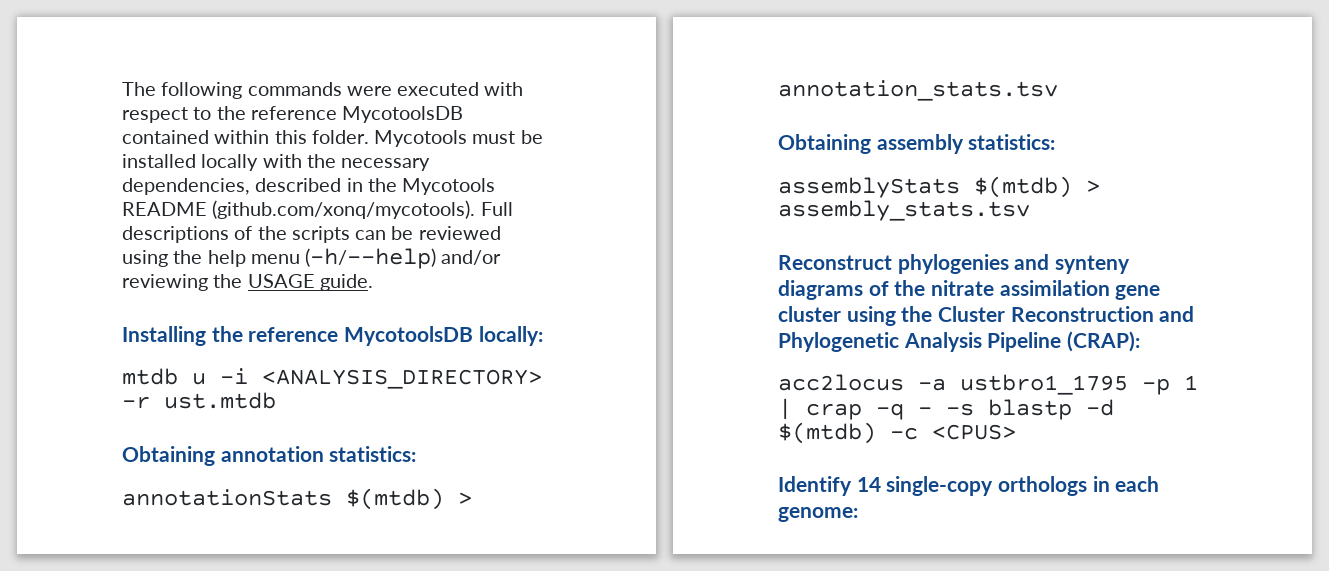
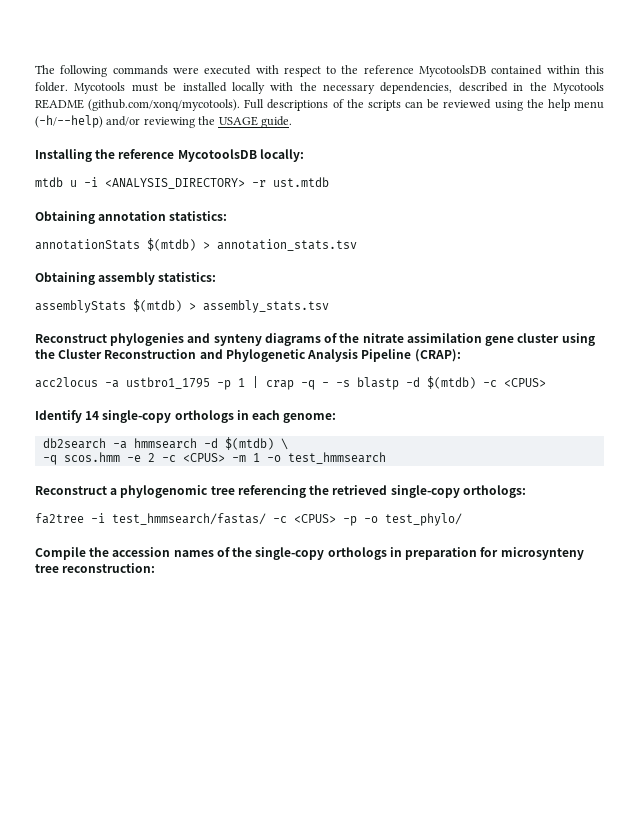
+ db2search -a hmmsearch -d $(mtdb) \
+ -q scos.hmm -e 2 -c <CPUS> -m 1 -o test_hmmsearch
+ Reconstruct a phylogenomic tree referencing the retrieved single-copy orthologs:
+ fa2tree -i test_hmmsearch/fastas/ -c <CPUS> -p -o test_phylo/
+ Compile the accession names of the single-copy orthologs in preparation for microsynteny tree reconstruction:

